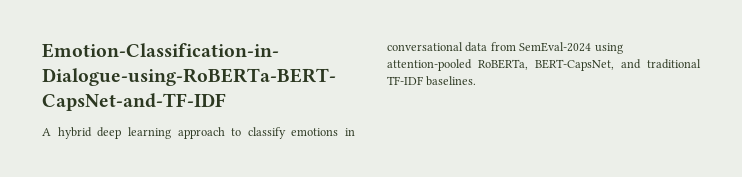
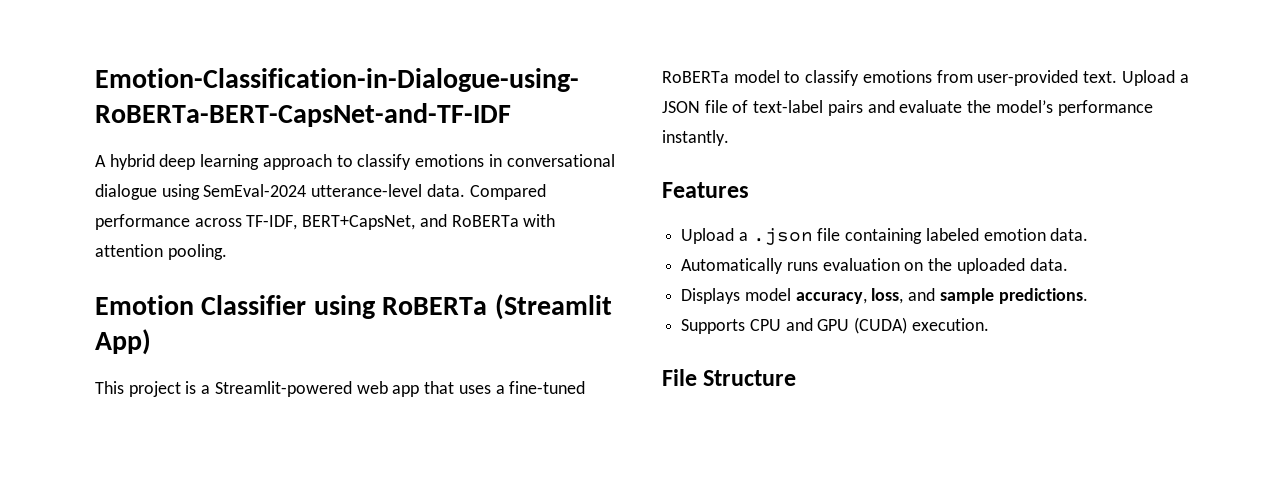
- A hybrid deep learning approach to classify emotions in conversational data from SemEval-2024 using attention-pooled RoBERTa, BERT-CapsNet, and traditional TF-IDF baselines.
+ A hybrid deep learning approach to classify emotions in conversational dialogue using SemEval-2024 utterance-level data. Compared performance across TF-IDF, BERT+CapsNet, and RoBERTa with attention pooling.
+ Emotion Classifier using RoBERTa (Streamlit App)
+ This project is a Streamlit-powered web app that uses a fine-tuned RoBERTa model to classify emotions from user-provided text. Upload a JSON file of text-label pairs and evaluate the model’s performance instantly.
+ Features
+ Upload a .json file containing labeled emotion data.
+ Automatically runs evaluation on the uploaded data.
+ Displays model accuracy, loss, and sample predictions.
+ Supports CPU and GPU (CUDA) execution.
+ File Structure

